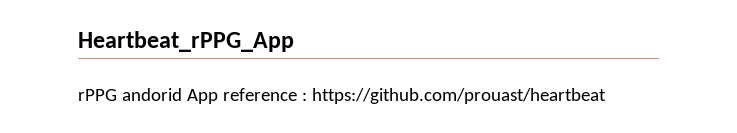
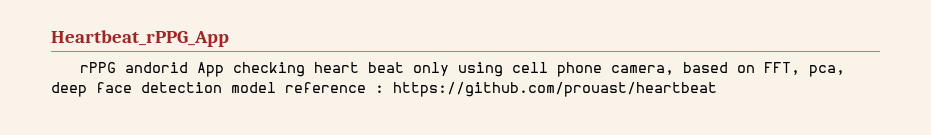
- rPPG andorid App reference : https://github.com/prouast/heartbeat
+ rPPG andorid App checking heart beat only using cell phone camera, based on FFT, pca, deep face detection model reference : https://github.com/prouast/heartbeat

